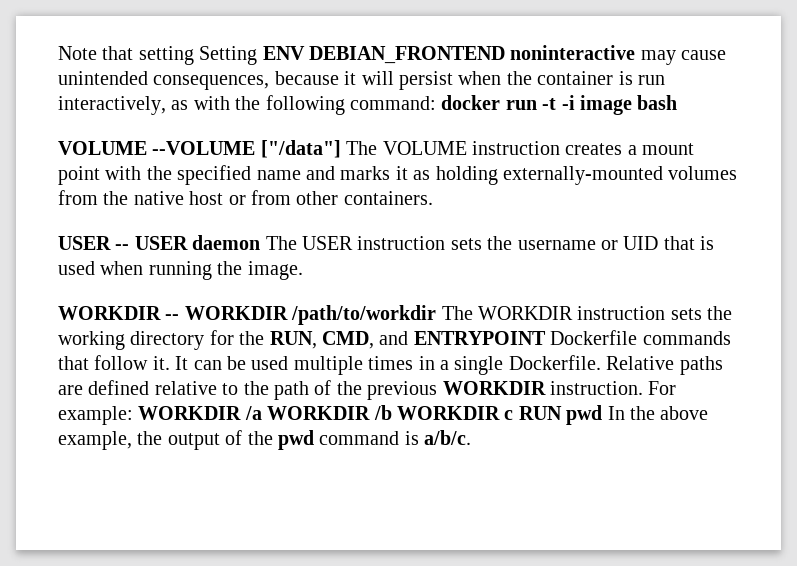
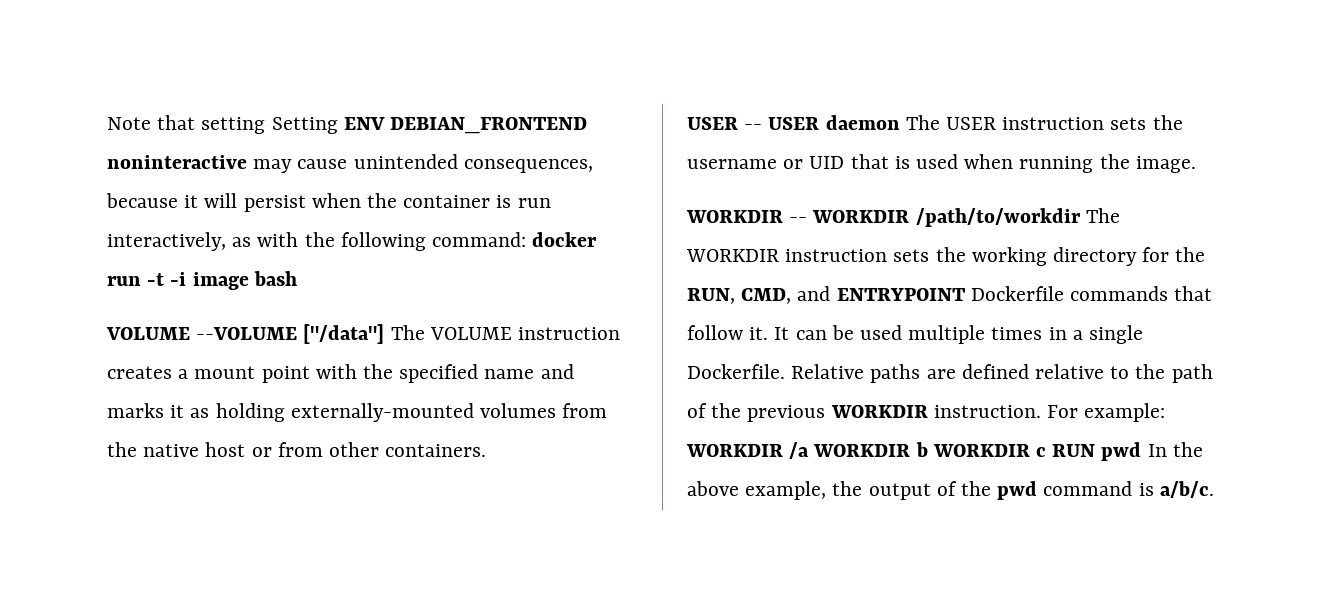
- For example: WORKDIR /a WORKDIR /b WORKDIR c RUN pwd In the above example, the output of the pwd command is a/b/c.
+ For example: WORKDIR /a WORKDIR b WORKDIR c RUN pwd In the above example, the output of the pwd command is a/b/c.

